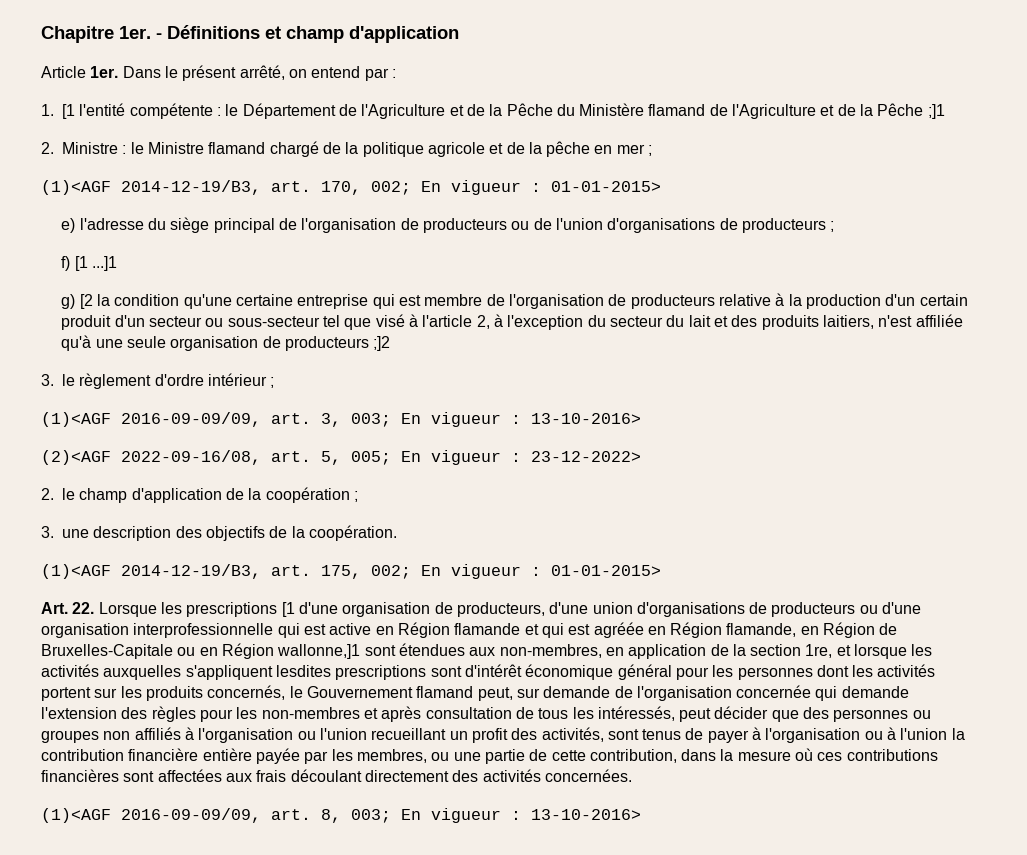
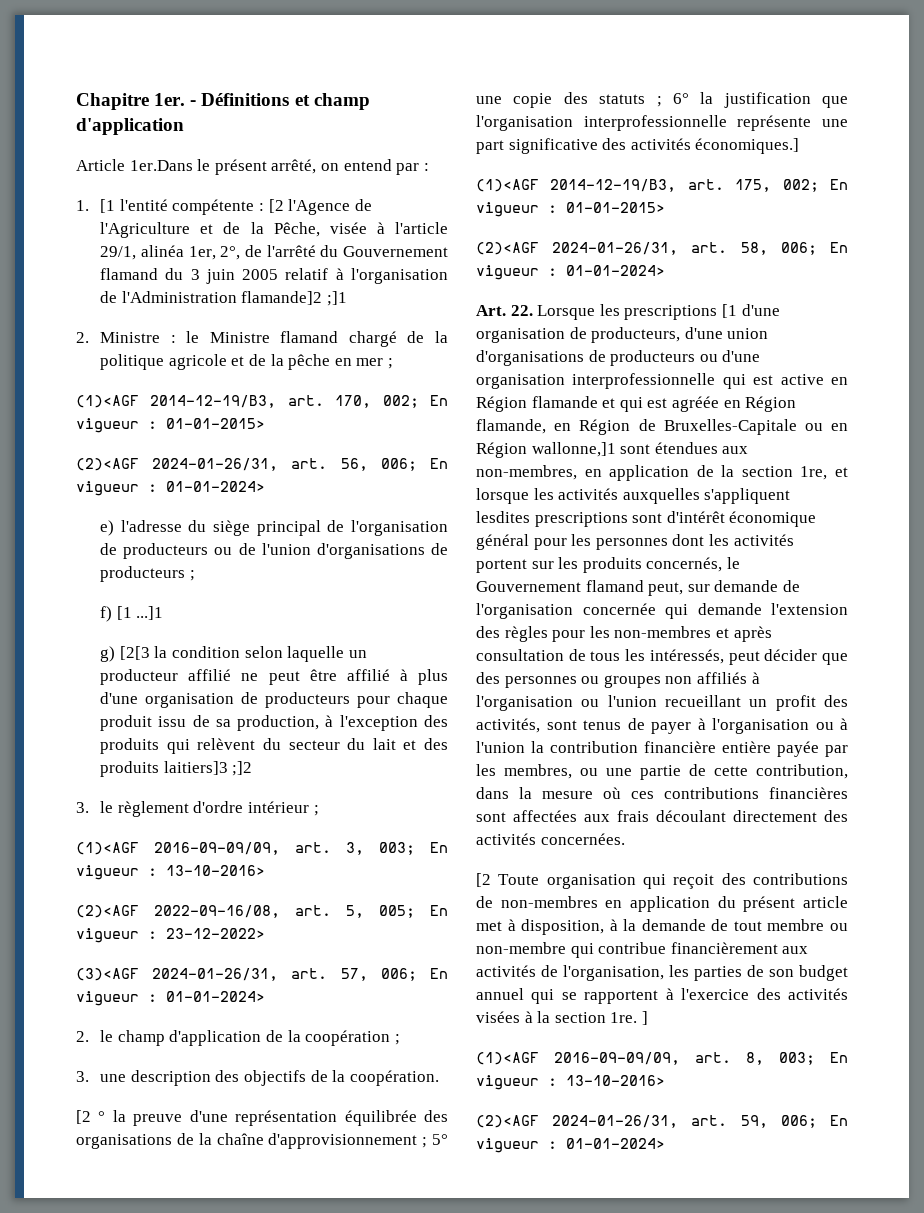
- Article 1er. Dans le présent arrêté, on entend par :
+ Article 1er.Dans le présent arrêté, on entend par :
- 1. [1 l'entité compétente : le Département de l'Agriculture et de la Pêche du Ministère flamand de l'Agriculture et de la Pêche ;]1
+ 1. [1 l'entité compétente : [2 l'Agence de l'Agriculture et de la Pêche, visée à l'article 29/1, alinéa 1er, 2°, de l'arrêté du Gouvernement flamand du 3 juin 2005 relatif à l'organisation de l'Administration flamande]2 ;]1
+ (2)<AGF 2024-01-26/31, art. 56, 006; En vigueur : 01-01-2024>
- g) [2 la condition qu'une certaine entreprise qui est membre de l'organisation de producteurs relative à la production d'un certain produit d'un secteur ou sous-secteur tel que visé à l'article 2, à l'exception du secteur du lait et des produits laitiers, n'est affiliée qu'à une seule organisation de producteurs ;]2
+ g) [2[3 la condition selon laquelle un producteur affilié ne peut être affilié à plus d'une organisation de producteurs pour chaque produit issu de sa production, à l'exception des produits qui relèvent du secteur du lait et des produits laitiers]3 ;]2
+ (3)<AGF 2024-01-26/31, art. 57, 006; En vigueur : 01-01-2024>
+ [2 ° la preuve d'une représentation équilibrée des organisations de la chaîne d'approvisionnement ; 5° une copie des statuts ; 6° la justification que l'organisation interprofessionnelle représente une part significative des activités économiques.]
+ (2)<AGF 2024-01-26/31, art. 58, 006; En vigueur : 01-01-2024>
+ [2 Toute organisation qui reçoit des contributions de non-membres en application du présent article met à disposition, à la demande de tout membre ou non-membre qui contribue financièrement aux activités de l'organisation, les parties de son budget annuel qui se rapportent à l'exercice des activités visées à la section 1re. ]
+ (2)<AGF 2024-01-26/31, art. 59, 006; En vigueur : 01-01-2024>

